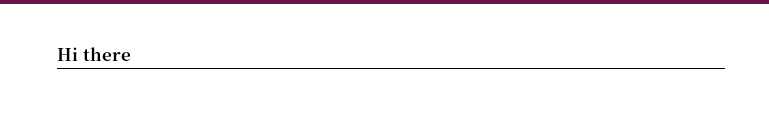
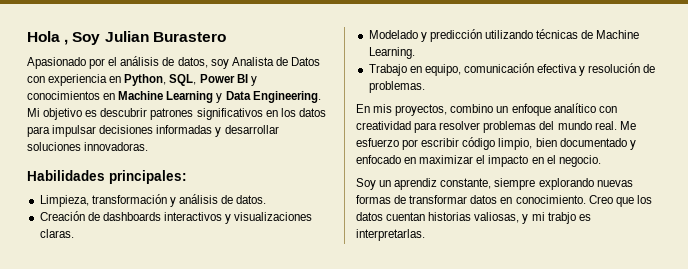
- Hi there
+ Hola , Soy Julian Burastero
+ Apasionado por el análisis de datos, soy Analista de Datos con experiencia en Python, SQL, Power BI y conocimientos en Machine Learning y Data Engineering. Mi objetivo es descubrir patrones significativos en los datos para impulsar decisiones informadas y desarrollar soluciones innovadoras.
+ Habilidades principales:
+ Limpieza, transformación y análisis de datos.
+ Creación de dashboards interactivos y visualizaciones claras.
+ Modelado y predicción utilizando técnicas de Machine Learning.
+ Trabajo en equipo, comunicación efectiva y resolución de problemas.
+ En mis proyectos, combino un enfoque analítico con creatividad para resolver problemas del mundo real. Me esfuerzo por escribir código limpio, bien documentado y enfocado en maximizar el impacto en el negocio.
+ Soy un aprendiz constante, siempre explorando nuevas formas de transformar datos en conocimiento. Creo que los datos cuentan historias valiosas, y mi trabjo es interpretarlas.

